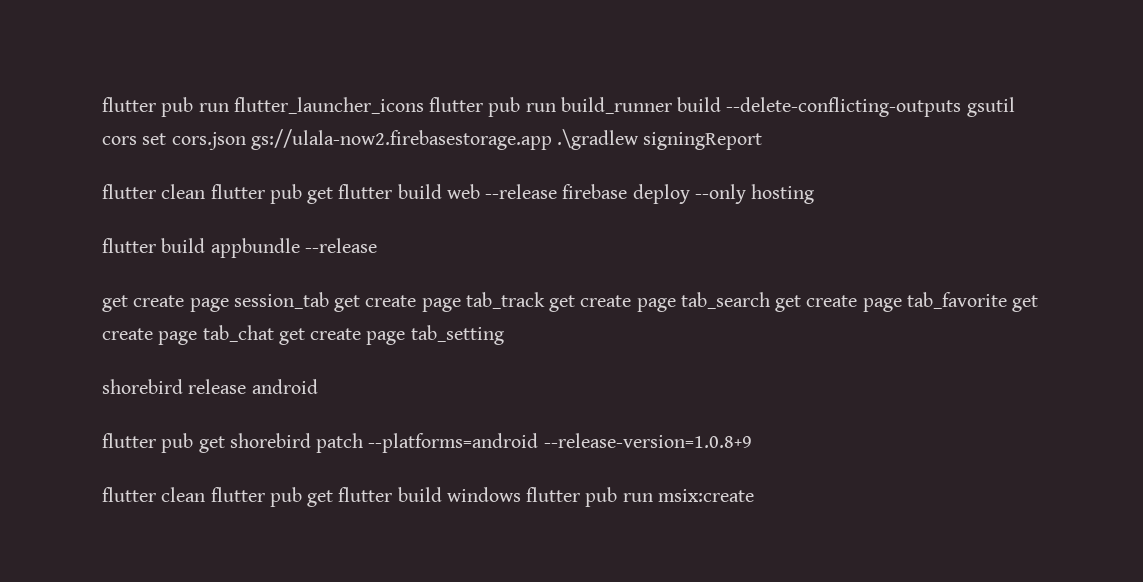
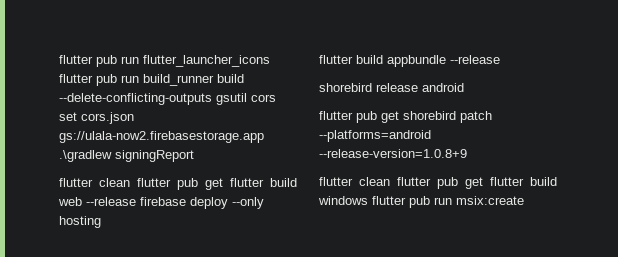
- get create page session_tab get create page tab_track get create page tab_search get create page tab_favorite get create page tab_chat get create page tab_setting

